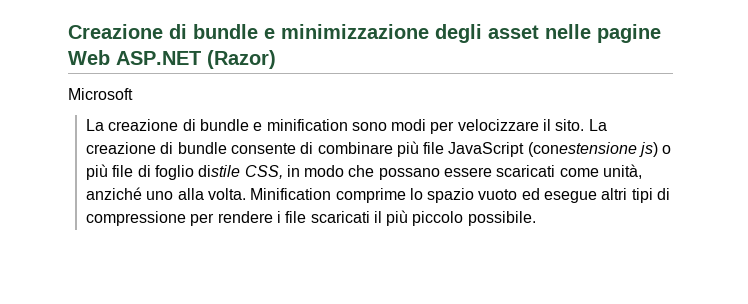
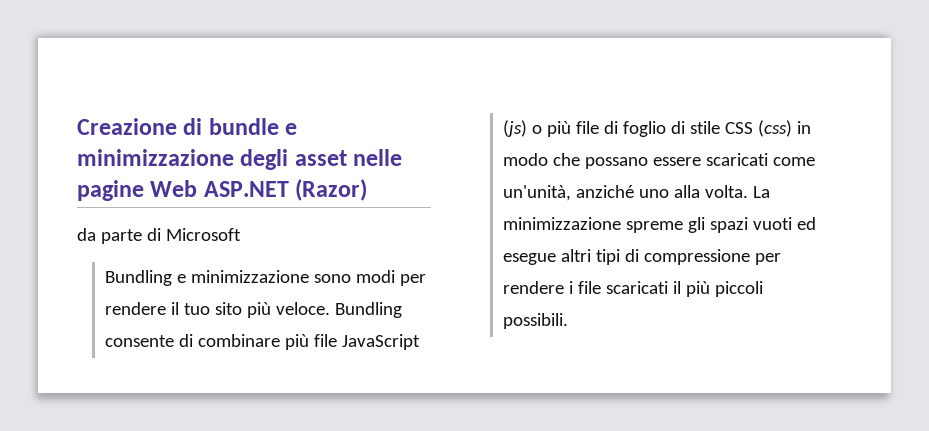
- Microsoft
- La creazione di bundle e minification sono modi per velocizzare il sito. La creazione di bundle consente di combinare più file JavaScript (conestensione js) o più file di foglio distile CSS, in modo che possano essere scaricati come unità, anziché uno alla volta.
+ da parte di Microsoft
+ Bundling e minimizzazione sono modi per rendere il tuo sito più veloce. Bundling consente di combinare più file JavaScript (js) o più file di foglio di stile CSS (css) in modo che possano essere scaricati come un'unità, anziché uno alla volta.
- Minification comprime lo spazio vuoto ed esegue altri tipi di compressione per rendere i file scaricati il più piccolo possibile.
+ La minimizzazione spreme gli spazi vuoti ed esegue altri tipi di compressione per rendere i file scaricati il più piccoli possibili.

